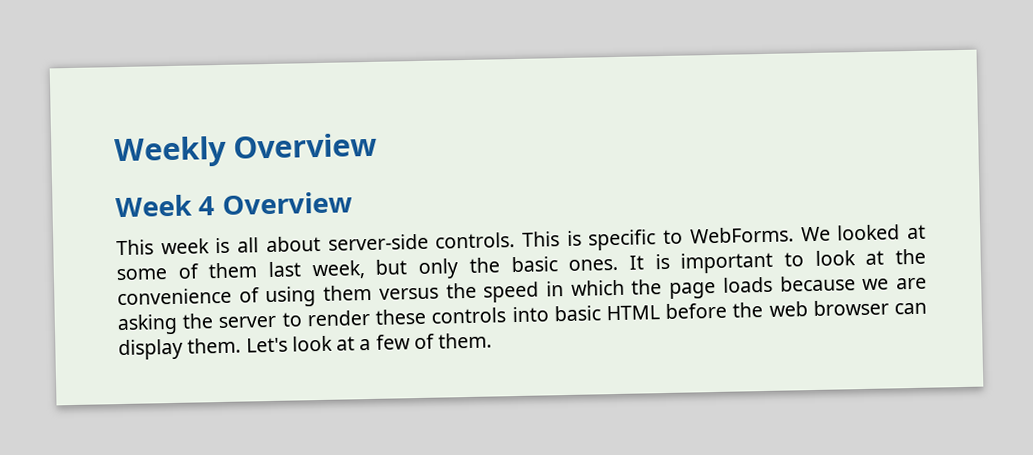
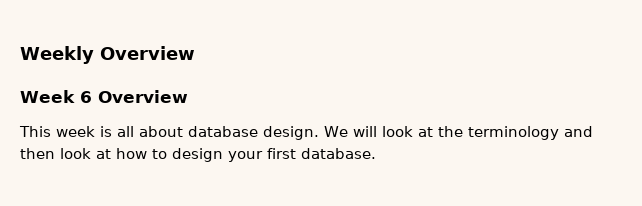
- Week 4 Overview
+ Week 6 Overview
- This week is all about server-side controls. This is specific to WebForms. We looked at some of them last week, but only the basic ones. It is important to look at the convenience of using them versus the speed in which the page loads because we are asking the server to render these controls into basic HTML before the web browser can display them. Let's look at a few of them.
+ This week is all about database design. We will look at the terminology and then look at how to design your first database.

